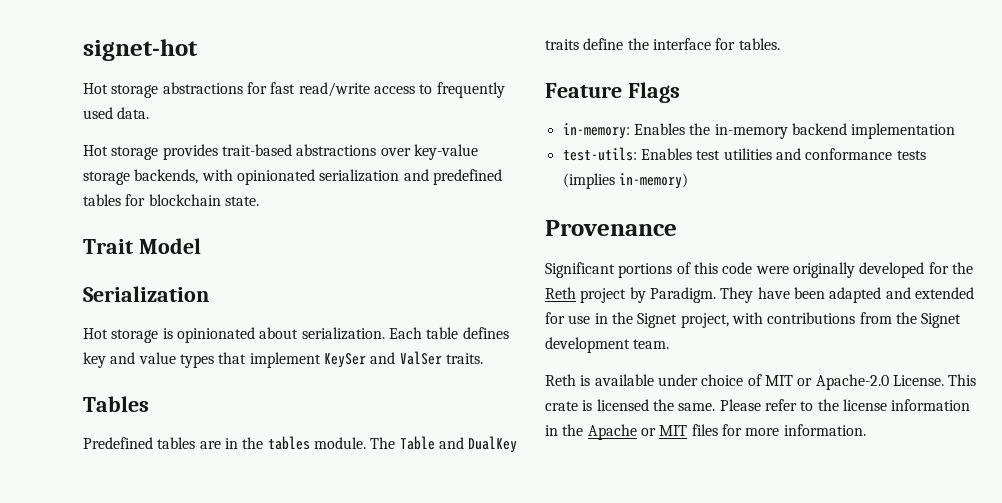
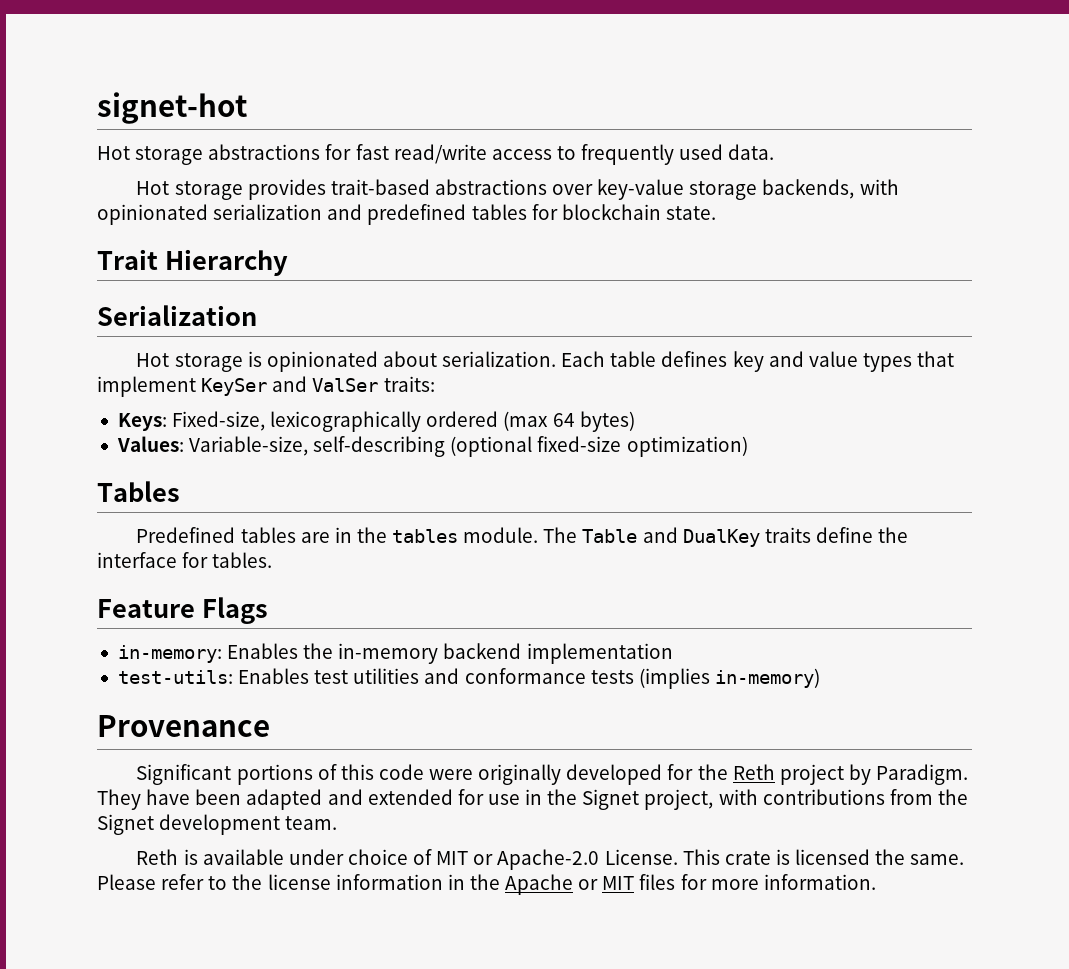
- Trait Model
+ Trait Hierarchy
- Each table defines key and value types that implement KeySer and ValSer traits.
+ Each table defines key and value types that implement KeySer and ValSer traits:
+ Keys: Fixed-size, lexicographically ordered (max 64 bytes)
+ Values: Variable-size, self-describing (optional fixed-size optimization)

